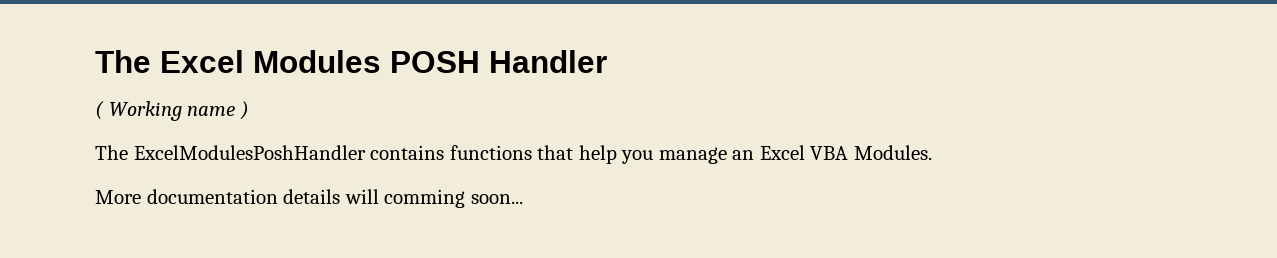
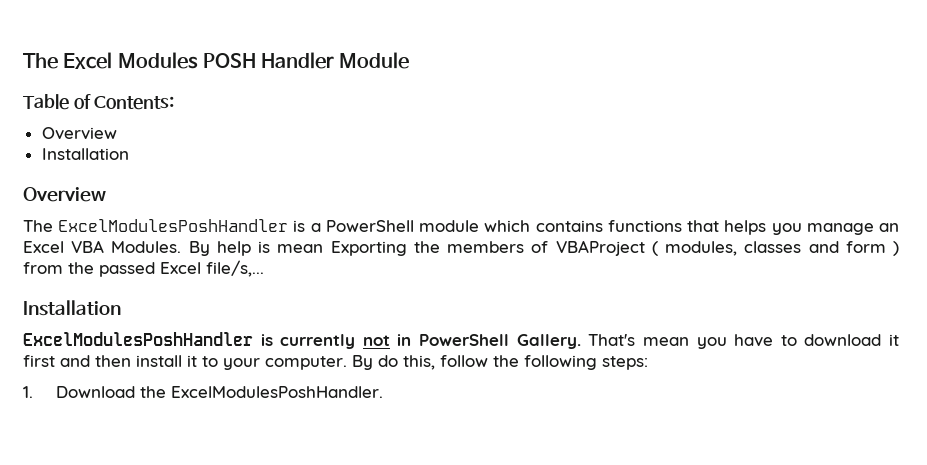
- The Excel Modules POSH Handler
- ( Working name )
- The ExcelModulesPoshHandler contains functions that help you manage an Excel VBA Modules.
- More documentation details will comming soon...
+ The Excel Modules POSH Handler Module
+ Table of Contents:
+ Overview
+ Installation
+ Overview
+ The ExcelModulesPoshHandler is a PowerShell module which contains functions that helps you manage an Excel VBA Modules. By help is mean Exporting the members of VBAProject ( modules, classes and form ) from the passed Excel file/s,...
+ Installation
+ ExcelModulesPoshHandler is currently not in PowerShell Gallery. That's mean you have to download it first and then install it to your computer. By do this, follow the following steps:
+ 1. Download the ExcelModulesPoshHandler.

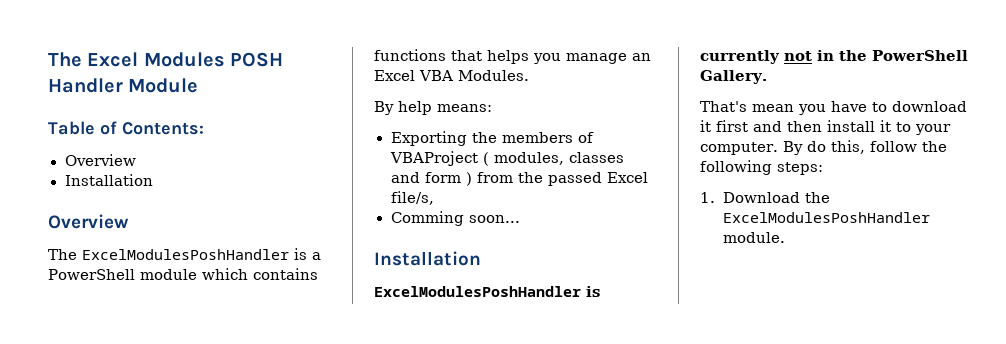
- The ExcelModulesPoshHandler is a PowerShell module which contains functions that helps you manage an Excel VBA Modules. By help is mean Exporting the members of VBAProject ( modules, classes and form ) from the passed Excel file/s,...
+ The ExcelModulesPoshHandler is a PowerShell module which contains functions that helps you manage an Excel VBA Modules.
+ By help means:
+ Exporting the members of VBAProject ( modules, classes and form ) from the passed Excel file/s,
+ Comming soon...
- ExcelModulesPoshHandler is currently not in PowerShell Gallery. That's mean you have to download it first and then install it to your computer.
+ ExcelModulesPoshHandler is currently not in the PowerShell Gallery.
+ That's mean you have to download it first and then install it to your computer.
- 1. Download the ExcelModulesPoshHandler.
+ 1. Download the ExcelModulesPoshHandler module.

